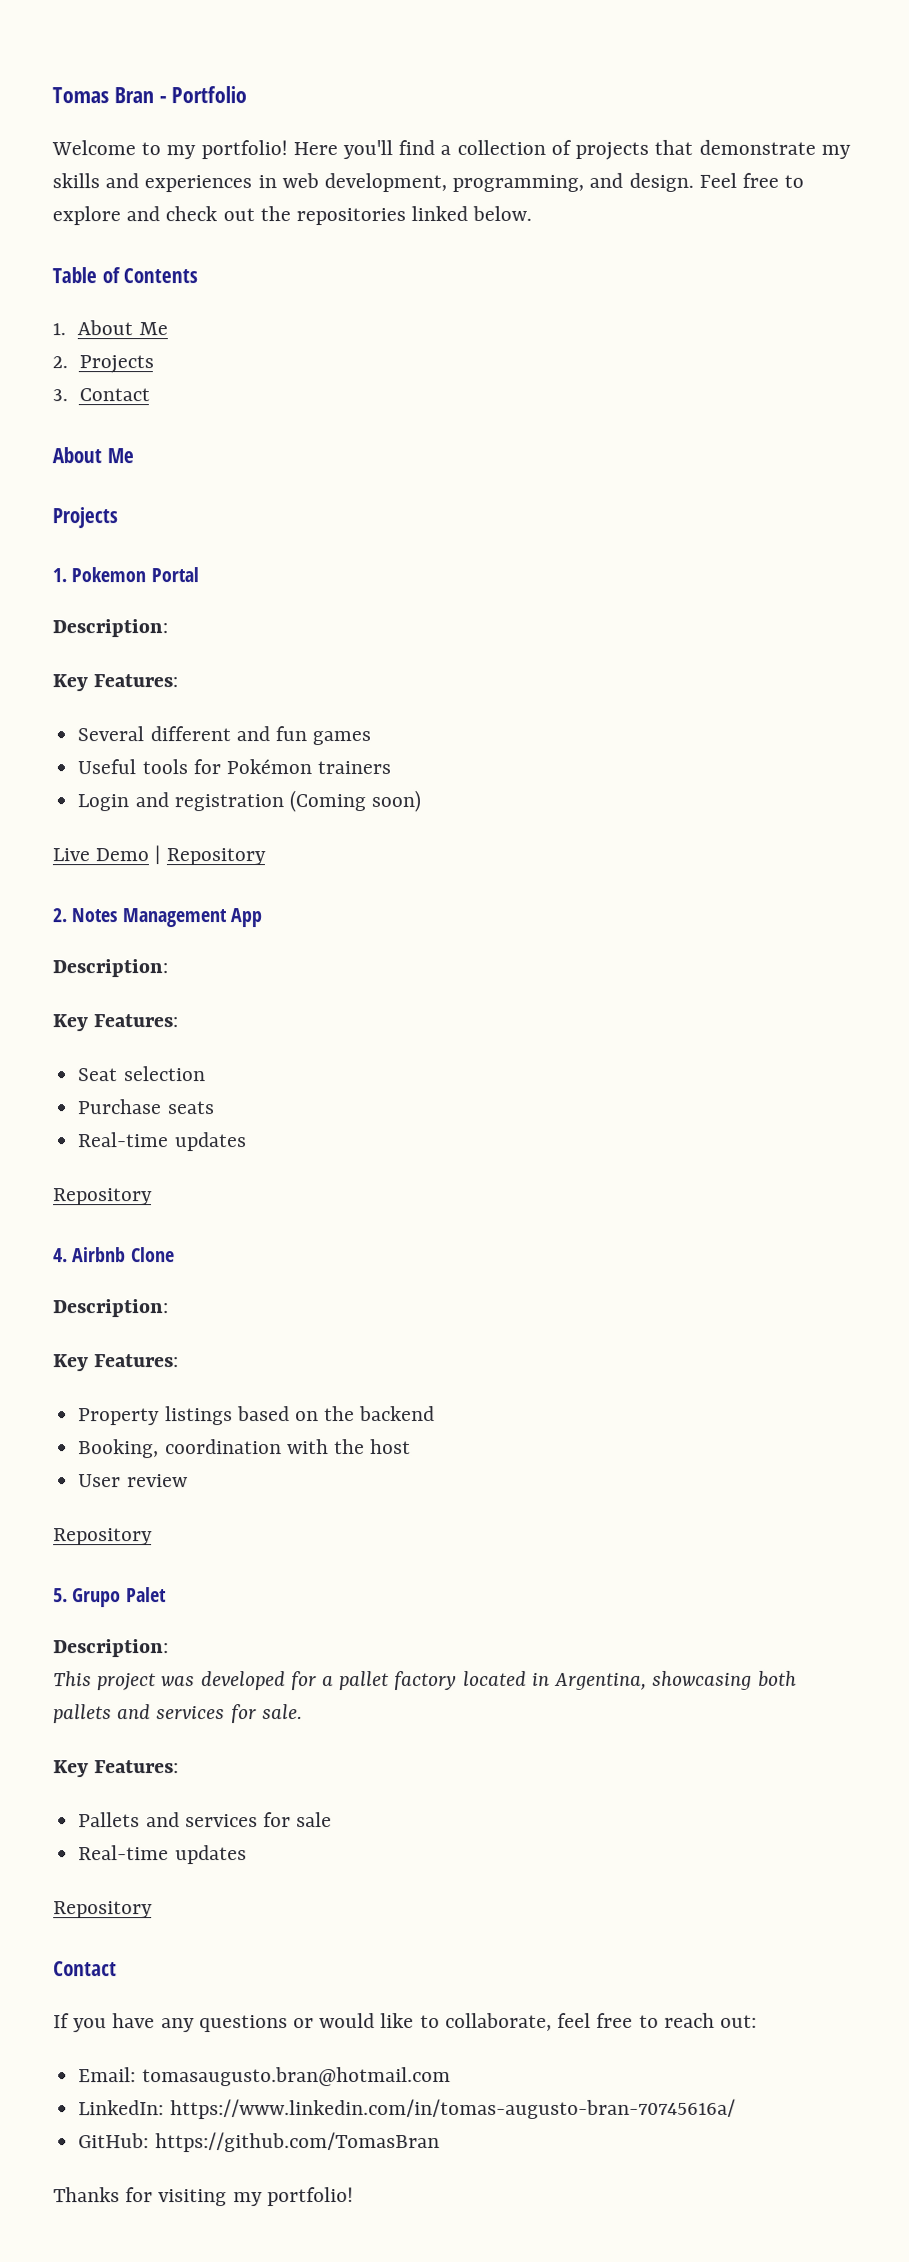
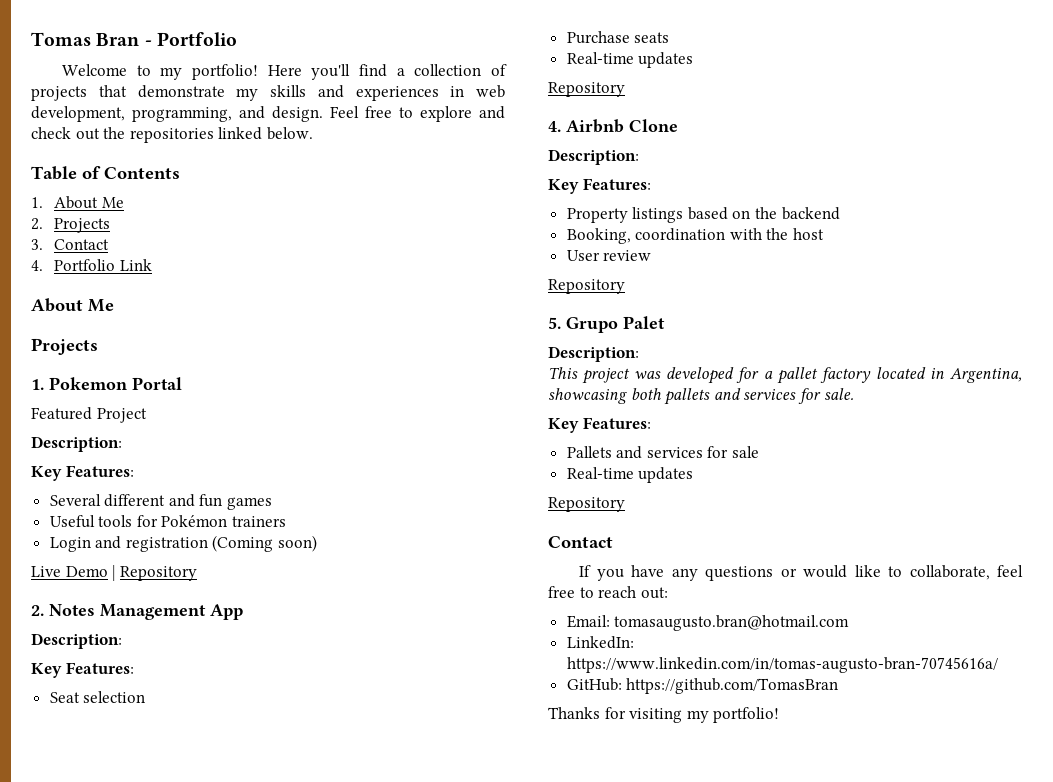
+ 4. Portfolio Link
+ Featured Project

